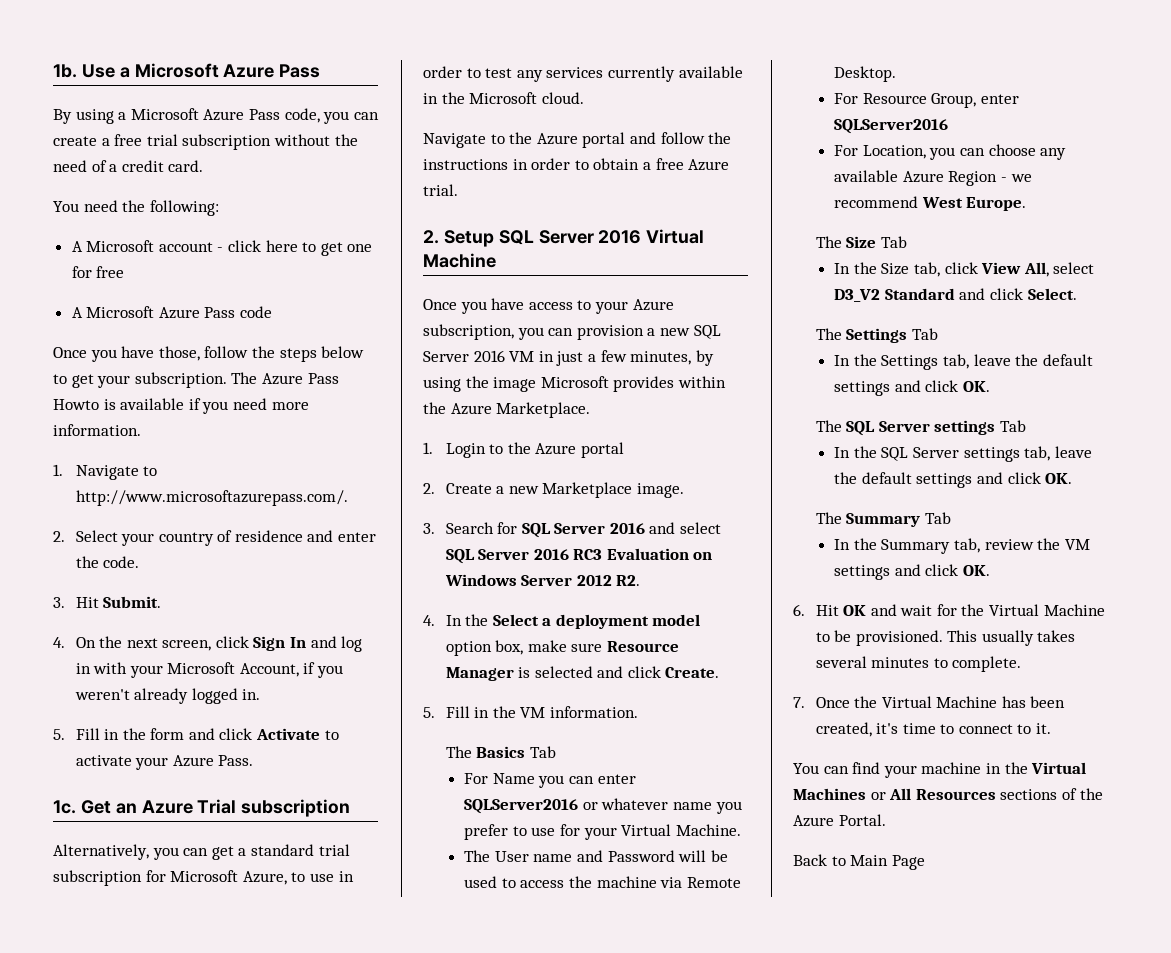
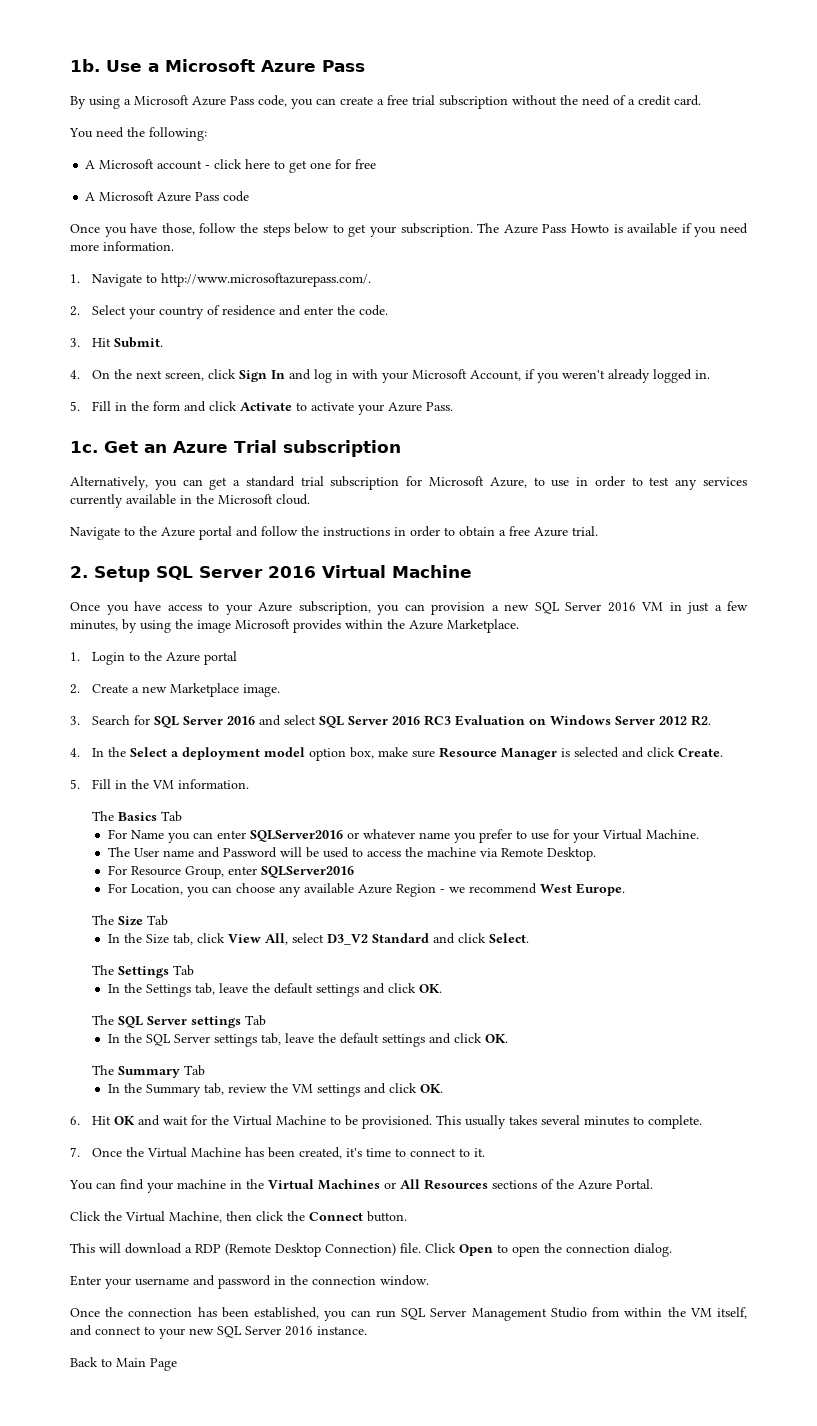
+ Click the Virtual Machine, then click the Connect button.
+ This will download a RDP (Remote Desktop Connection) file. Click Open to open the connection dialog.
+ Enter your username and password in the connection window.
+ Once the connection has been established, you can run SQL Server Management Studio from within the VM itself, and connect to your new SQL Server 2016 instance.

